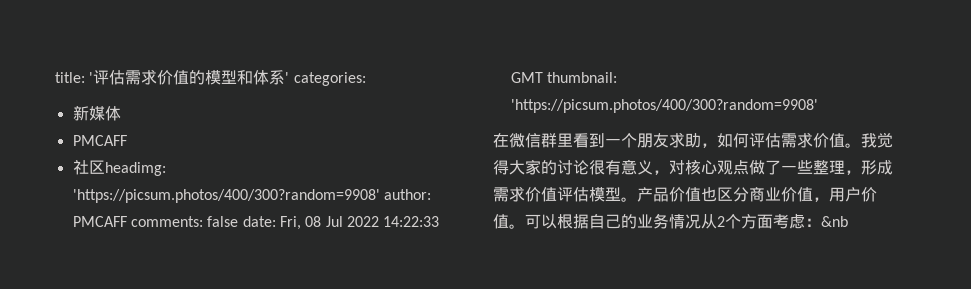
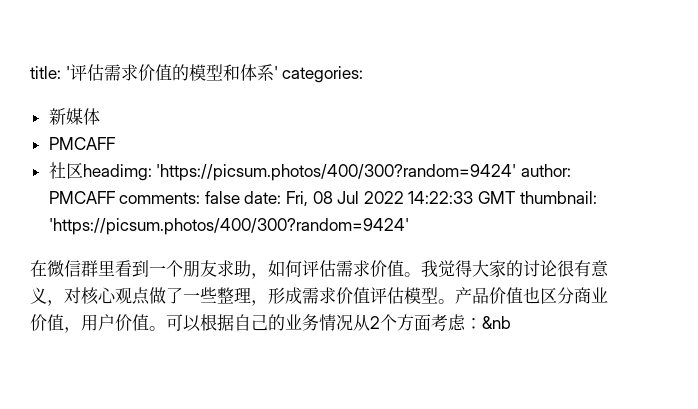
- 社区headimg: 'https://picsum.photos/400/300?random=9908' author: PMCAFF comments: false date: Fri, 08 Jul 2022 14:22:33 GMT thumbnail: 'https://picsum.photos/400/300?random=9908'
+ 社区headimg: 'https://picsum.photos/400/300?random=9424' author: PMCAFF comments: false date: Fri, 08 Jul 2022 14:22:33 GMT thumbnail: 'https://picsum.photos/400/300?random=9424'

